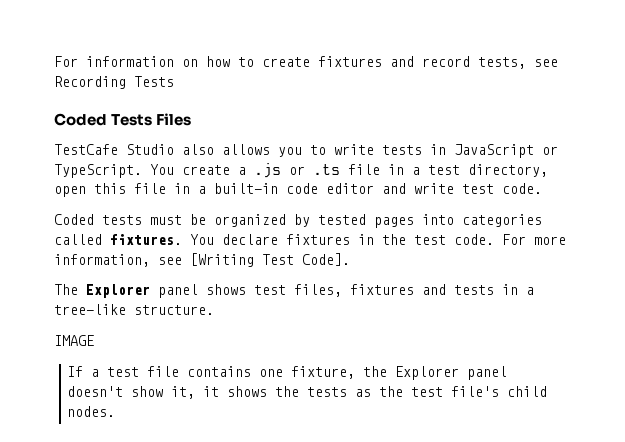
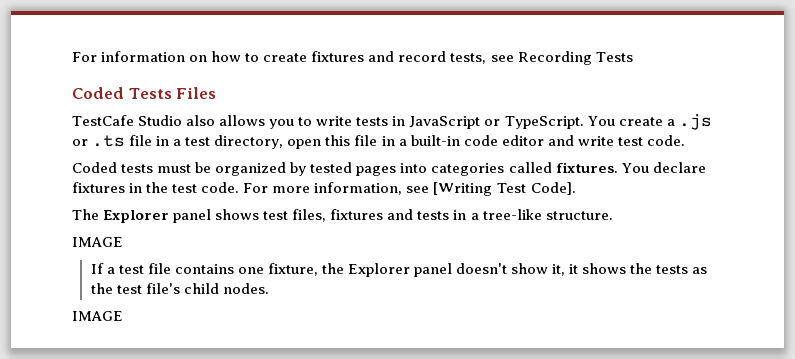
  If a test file contains one fixture, the Explorer panel doesn't show it, it shows the tests as the test file's child nodes.
+ IMAGE

